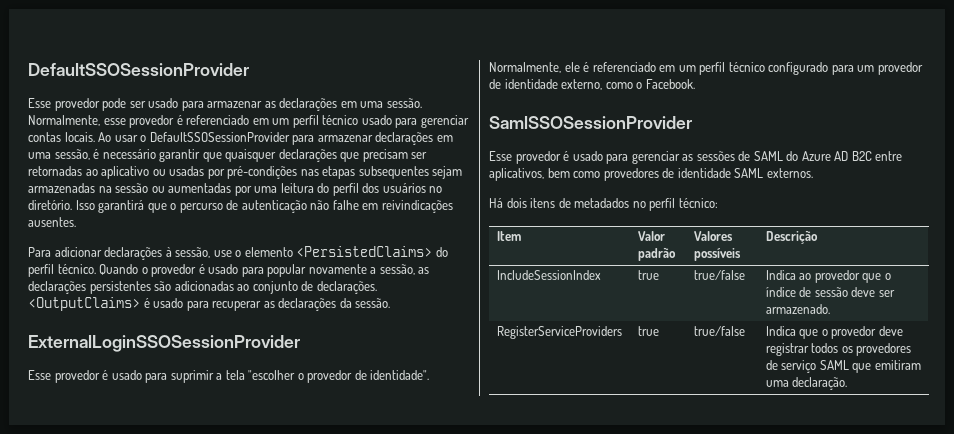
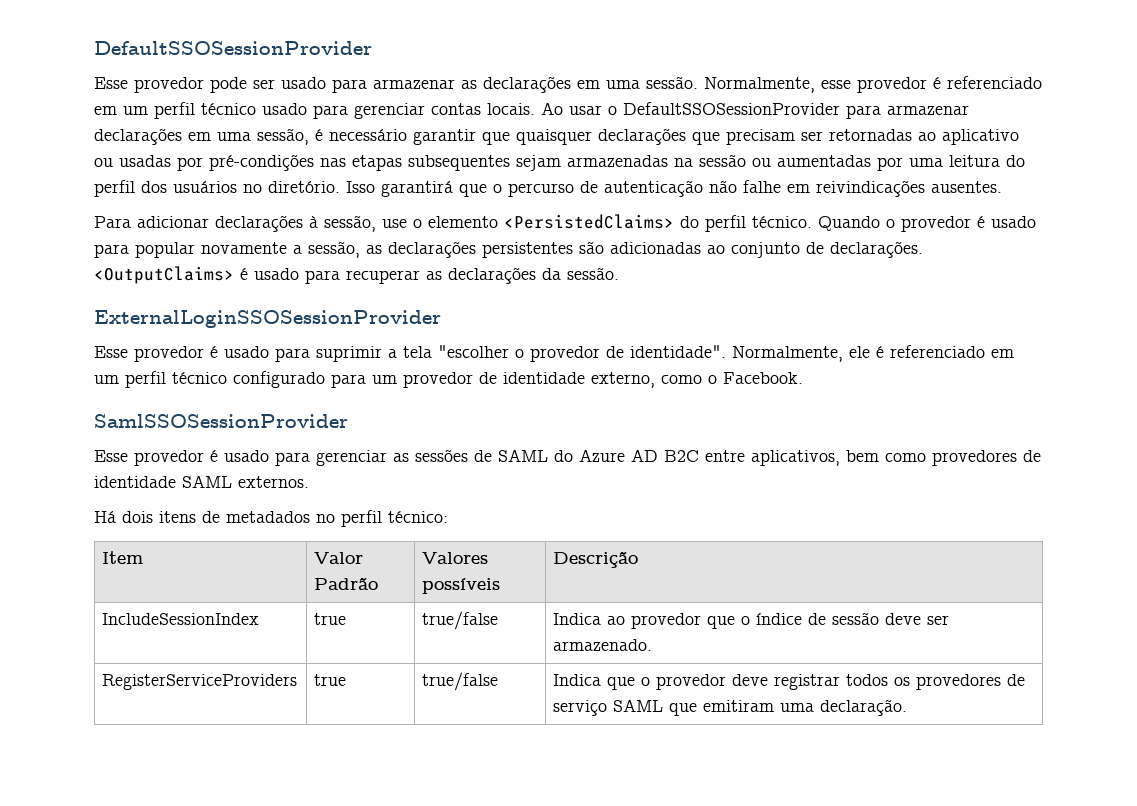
- Item | Valor padrão | Valores possíveis | Descrição
+ Item | Valor Padrão | Valores possíveis | Descrição

